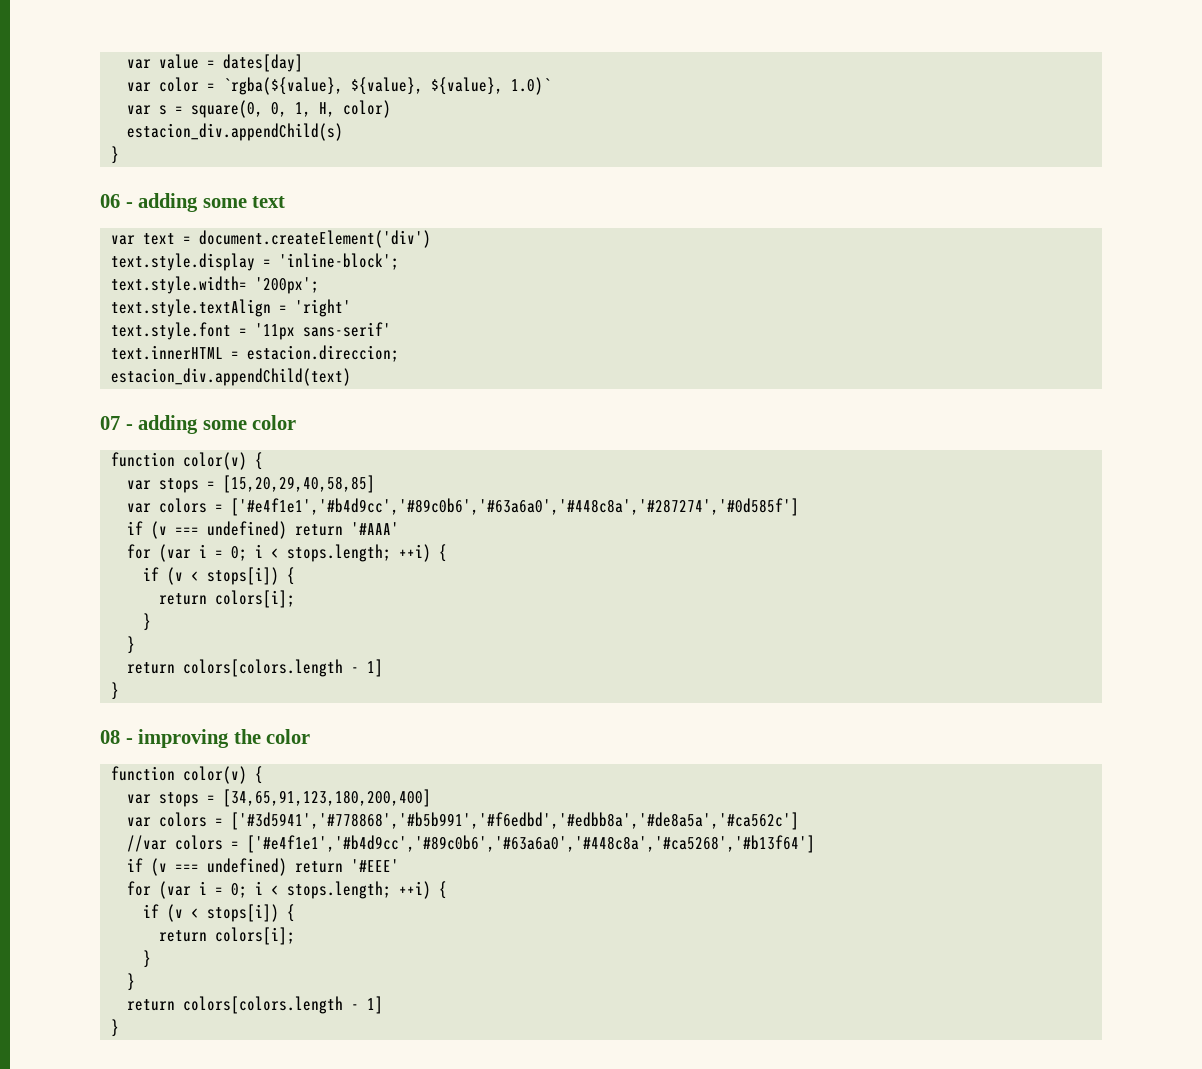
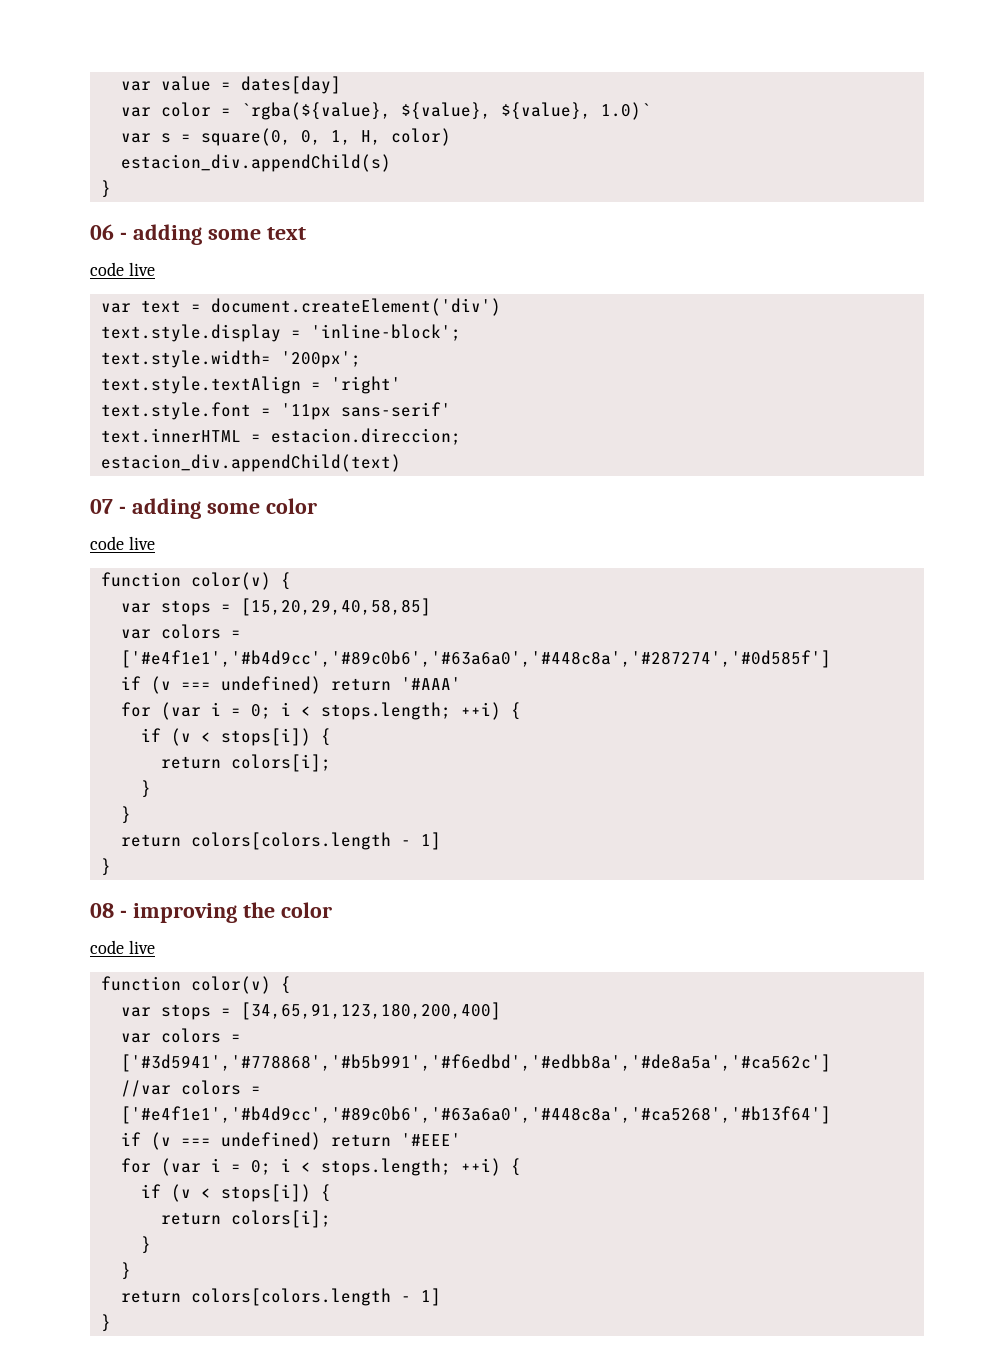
  06 - adding some text
+ code live
  07 - adding some color
+ code live
  08 - improving the color
+ code live

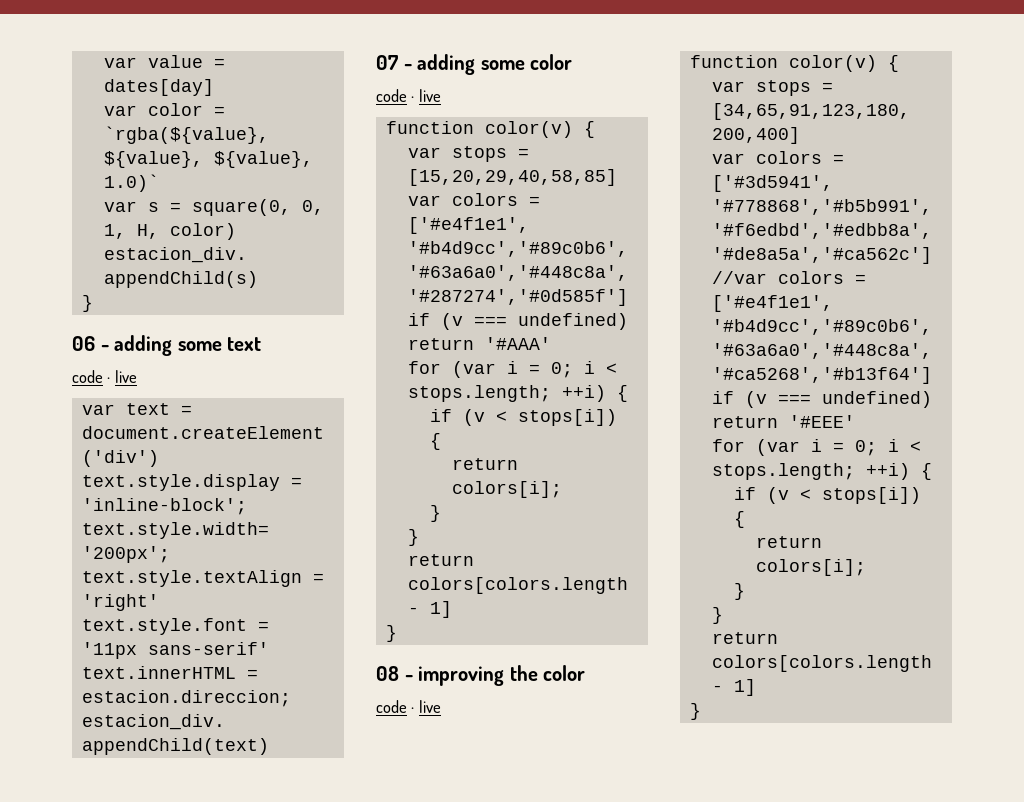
  06 - adding some text
- code live
+ code · live
  07 - adding some color
- code live
+ code · live
  08 - improving the color
- code live
+ code · live

